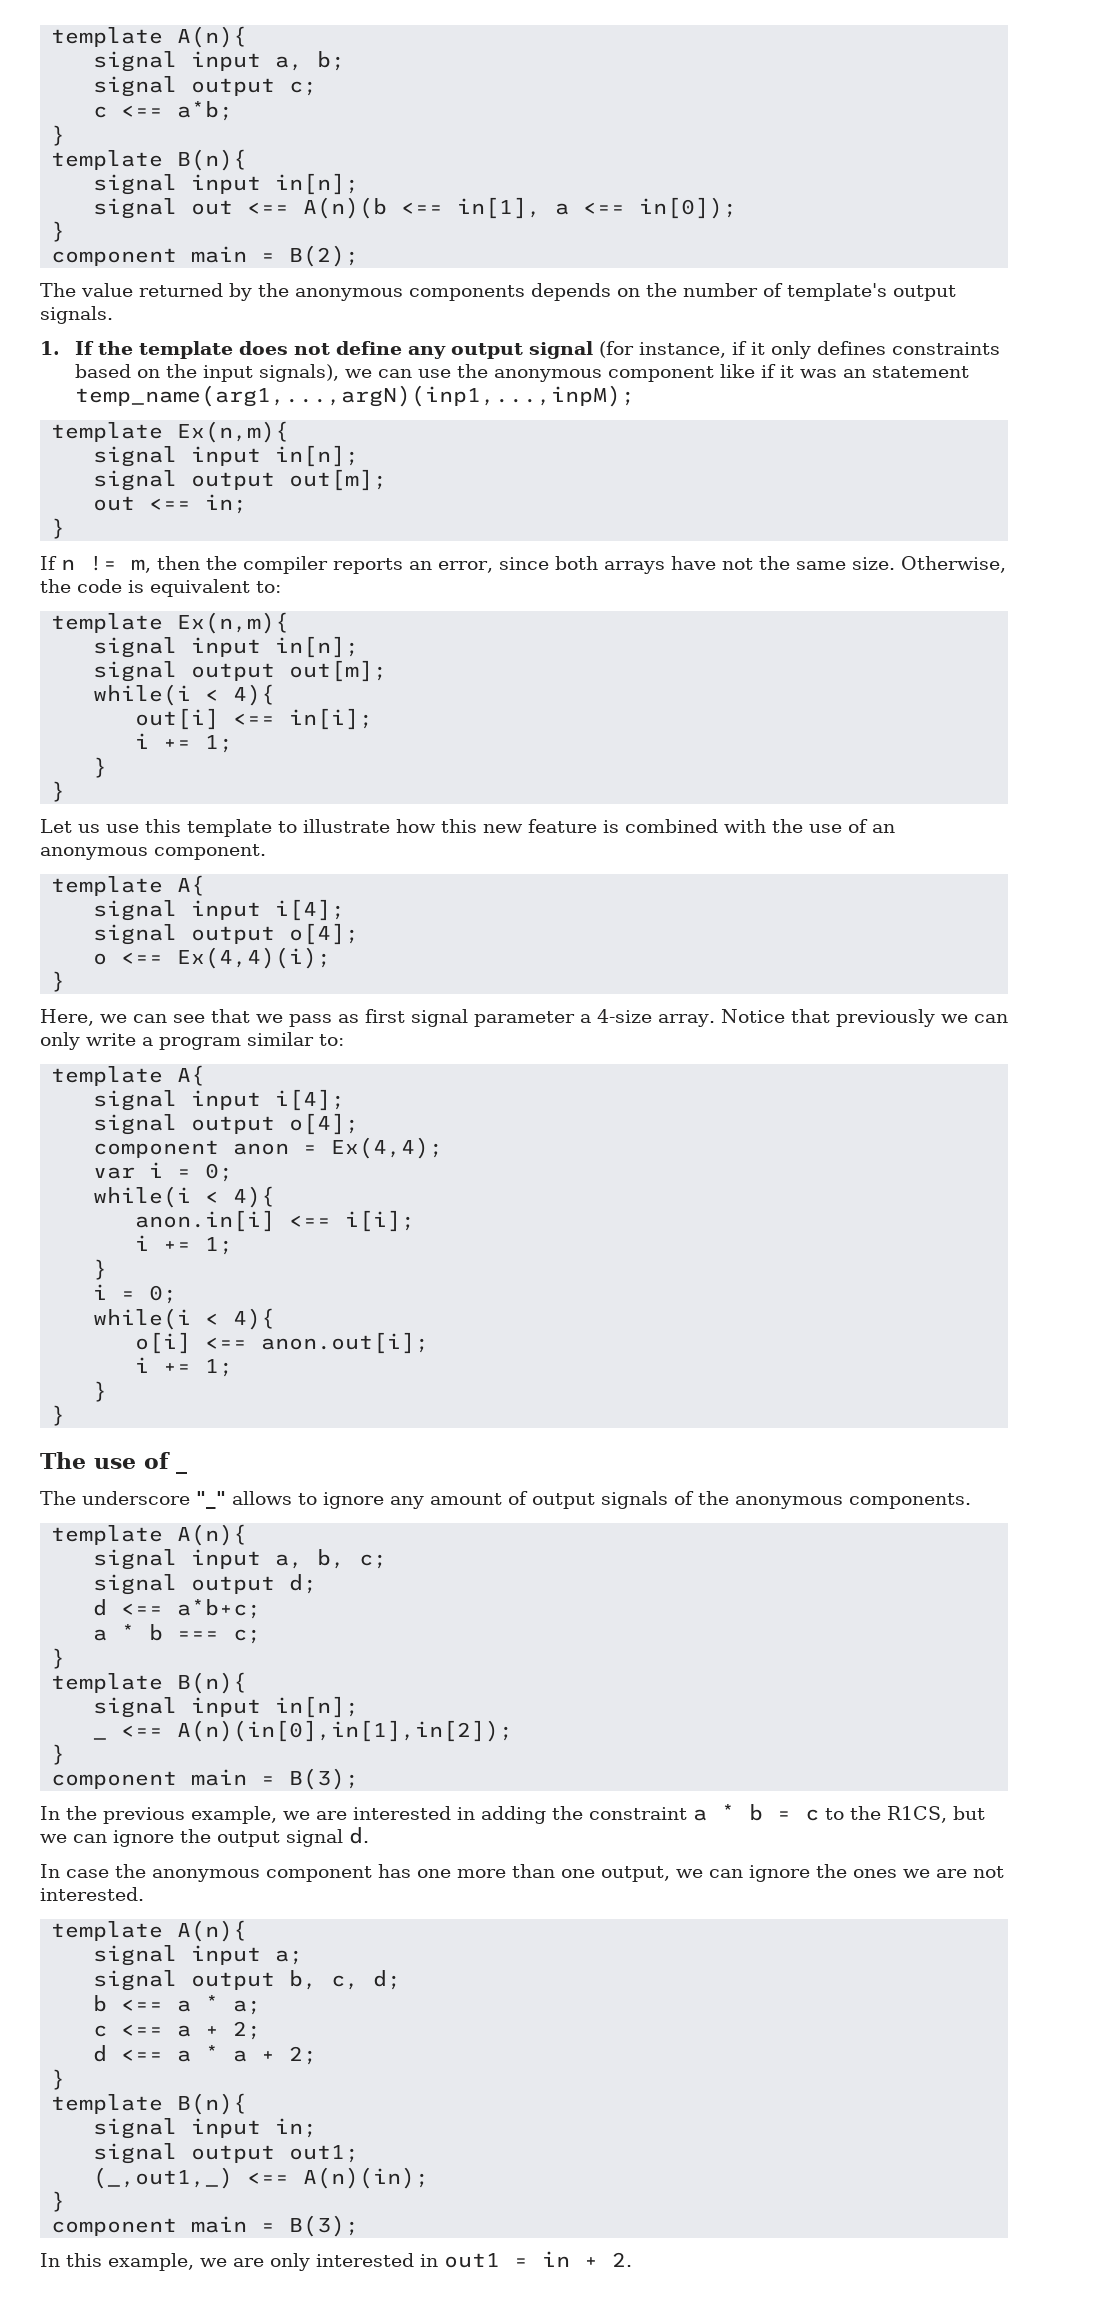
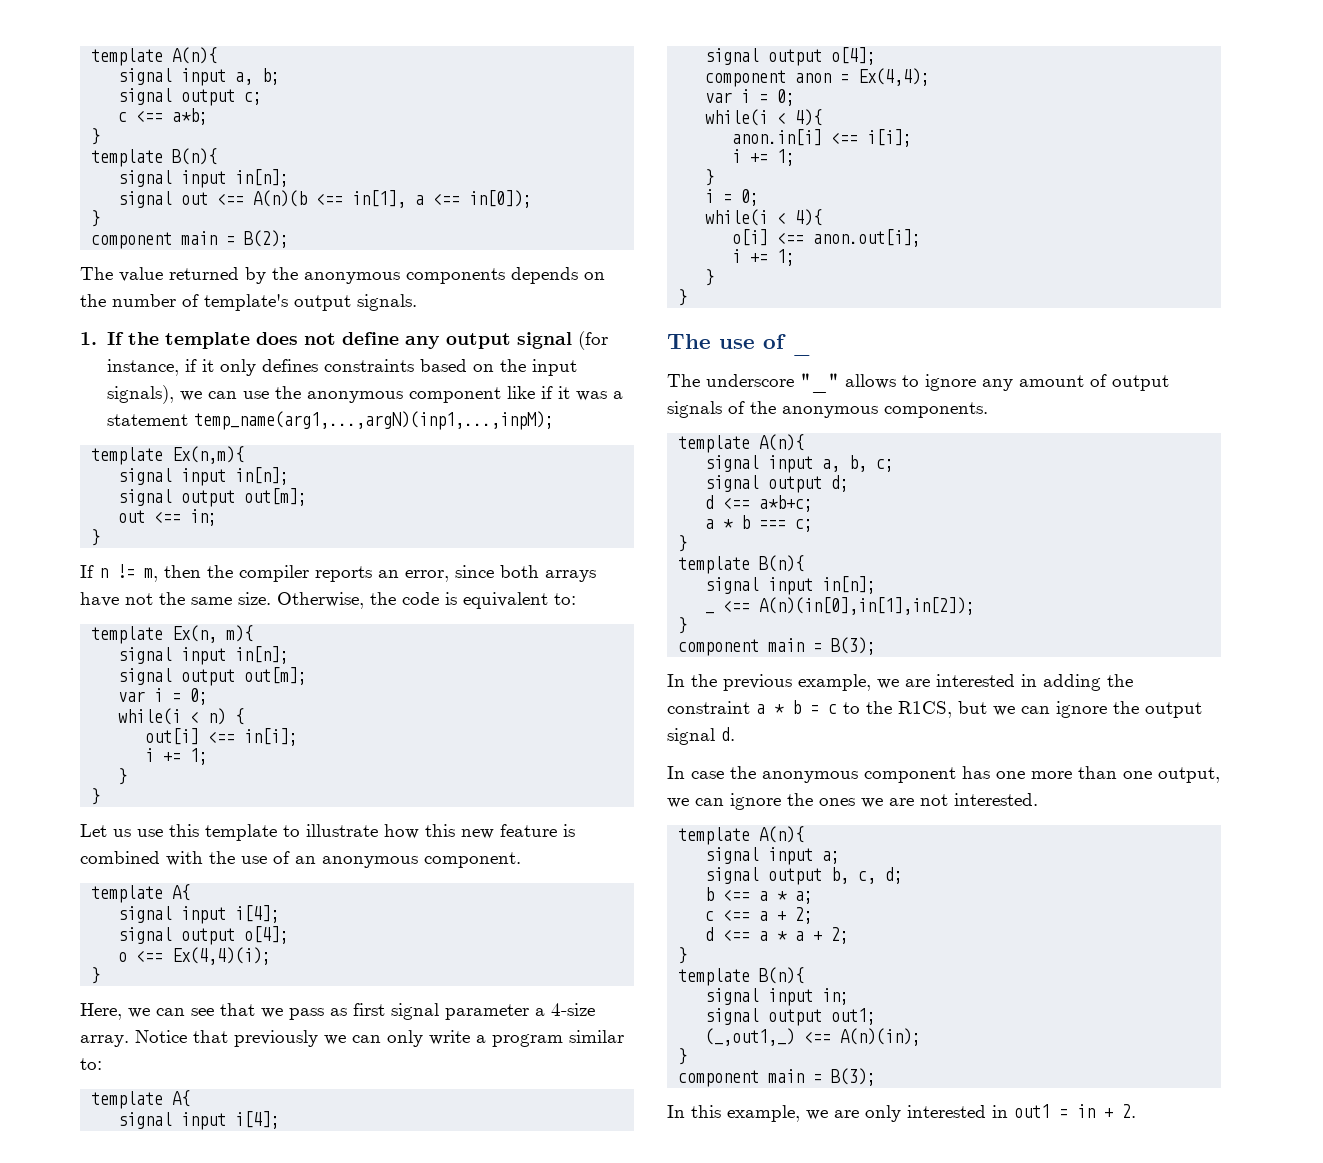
- 1. If the template does not define any output signal (for instance, if it only defines constraints based on the input signals), we can use the anonymous component like if it was an statement temp_name(arg1,...,argN)(inp1,...,inpM);
+ 1. If the template does not define any output signal (for instance, if it only defines constraints based on the input signals), we can use the anonymous component like if it was a statement temp_name(arg1,...,argN)(inp1,...,inpM);
  Otherwise, the code is equivalent to:
- template Ex(n,m){
+ template Ex(n, m){
  signal input in[n];
  signal output out[m];
- while(i < 4){
+ var i = 0;
+ while(i < n) {

